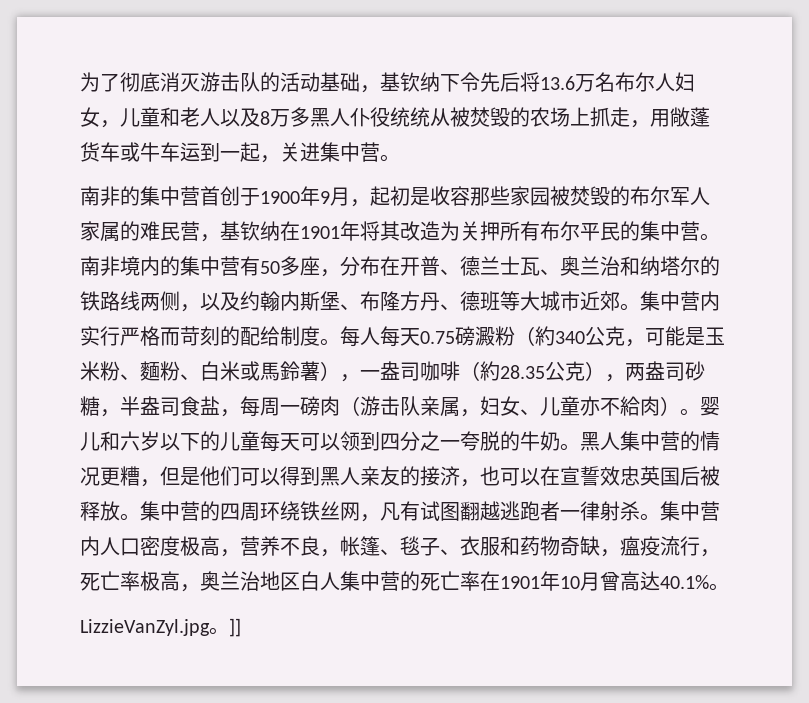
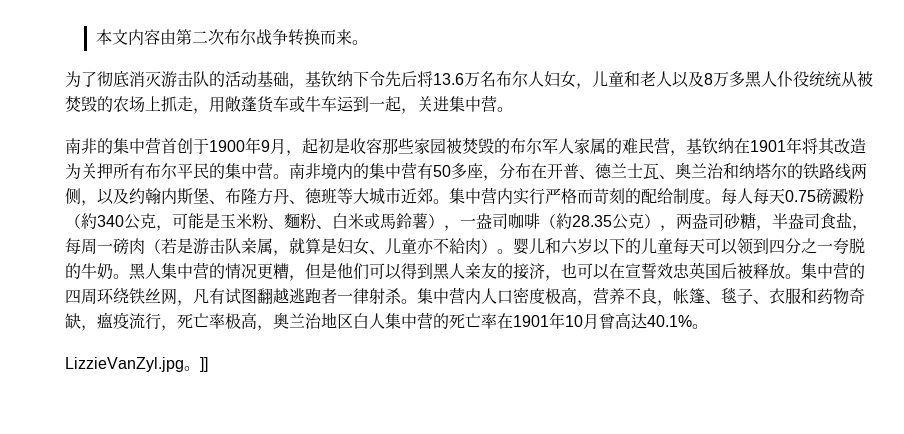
+ 本文内容由第二次布尔战争转换而来。
- 每人每天0.75磅澱粉（約340公克，可能是玉米粉、麵粉、白米或馬鈴薯），一盎司咖啡（約28.35公克），两盎司砂糖，半盎司食盐，每周一磅肉（游击队亲属，妇女、儿童亦不給肉）。
+ 每人每天0.75磅澱粉（約340公克，可能是玉米粉、麵粉、白米或馬鈴薯），一盎司咖啡（約28.35公克），两盎司砂糖，半盎司食盐，每周一磅肉（若是游击队亲属，就算是妇女、儿童亦不給肉）。

